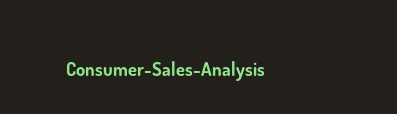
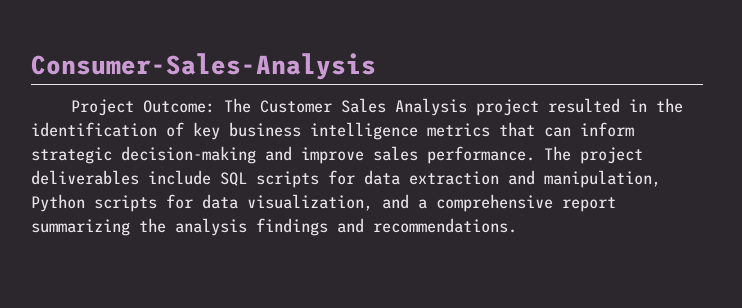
+ Project Outcome: The Customer Sales Analysis project resulted in the identification of key business intelligence metrics that can inform strategic decision-making and improve sales performance. The project deliverables include SQL scripts for data extraction and manipulation, Python scripts for data visualization, and a comprehensive report summarizing the analysis findings and recommendations.

